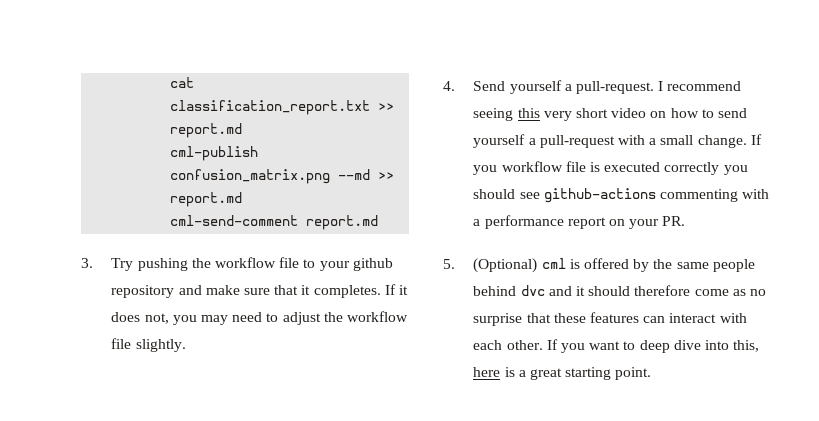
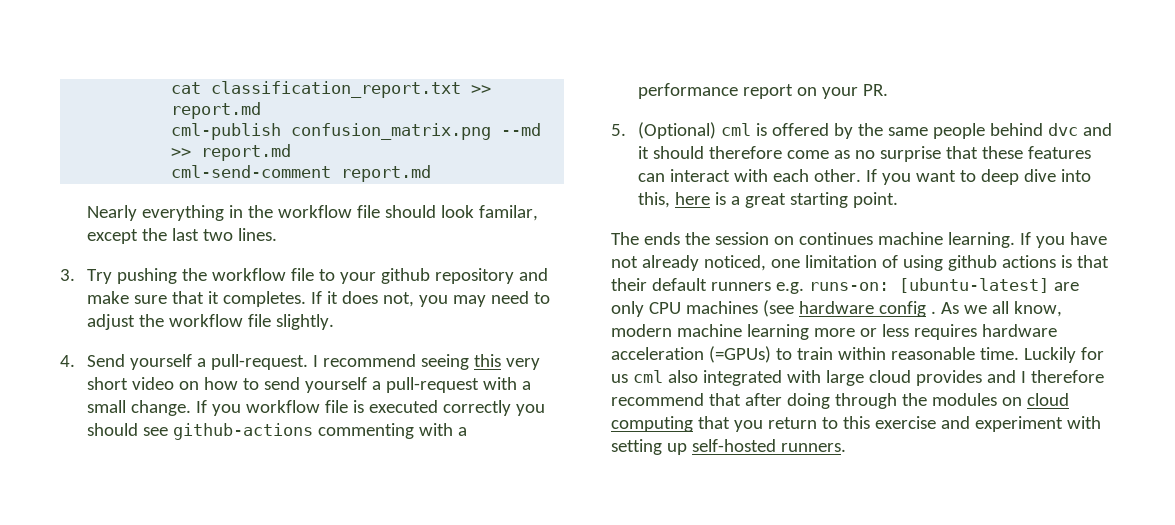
+ Nearly everything in the workflow file should look familar, except the last two lines.
+ The ends the session on continues machine learning. If you have not already noticed, one limitation of using github actions is that their default runners e.g. runs-on: [ubuntu-latest] are only CPU machines (see hardware config . As we all know, modern machine learning more or less requires hardware acceleration (=GPUs) to train within reasonable time. Luckily for us cml also integrated with large cloud provides and I therefore recommend that after doing through the modules on cloud computing that you return to this exercise and experiment with setting up self-hosted runners.

